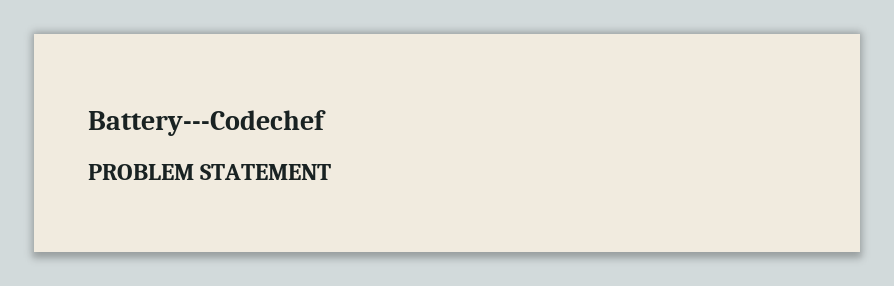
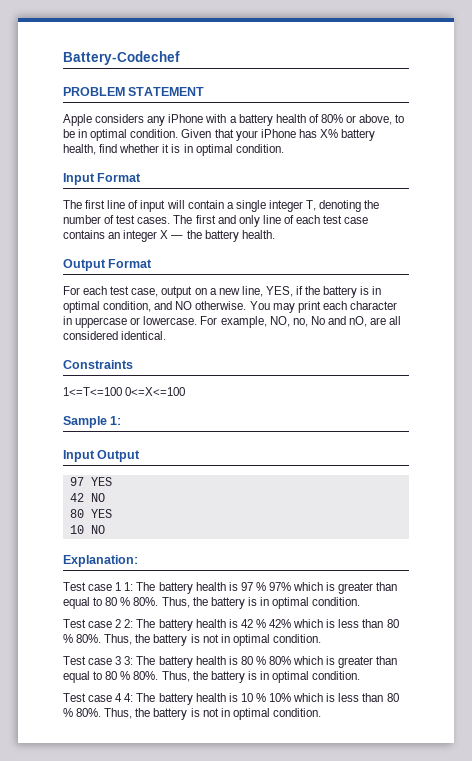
- Battery---Codechef
+ Battery-Codechef
+ Apple considers any iPhone with a battery health of 80% or above, to be in optimal condition. Given that your iPhone has X% battery health, find whether it is in optimal condition.
+ Input Format
+ The first line of input will contain a single integer T, denoting the number of test cases. The first and only line of each test case contains an integer X — the battery health.
+ Output Format
+ For each test case, output on a new line, YES, if the battery is in optimal condition, and NO otherwise. You may print each character in uppercase or lowercase. For example, NO, no, No and nO, are all considered identical.
+ Constraints
+ 1<=T<=100 0<=X<=100
+ Sample 1:
+ Input Output
+ 97 YES
+ 42 NO
+ 80 YES
+ 10 NO
+ Explanation:
+ Test case 1 1: The battery health is 97 % 97% which is greater than equal to 80 % 80%. Thus, the battery is in optimal condition.
+ Test case 2 2: The battery health is 42 % 42% which is less than 80 % 80%. Thus, the battery is not in optimal condition.
+ Test case 3 3: The battery health is 80 % 80% which is greater than equal to 80 % 80%. Thus, the battery is in optimal condition.
+ Test case 4 4: The battery health is 10 % 10% which is less than 80 % 80%. Thus, the battery is not in optimal condition.

